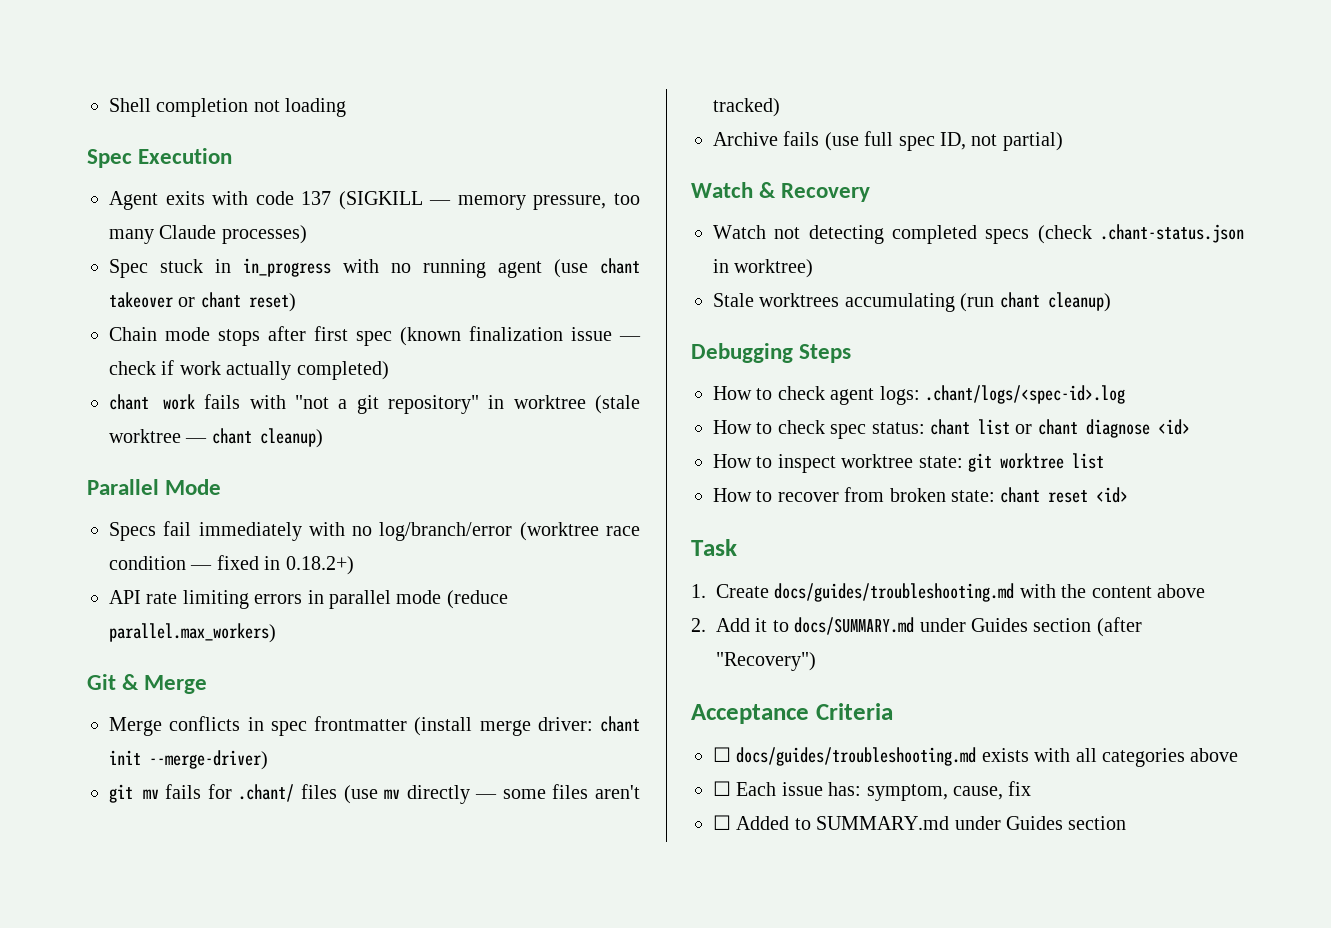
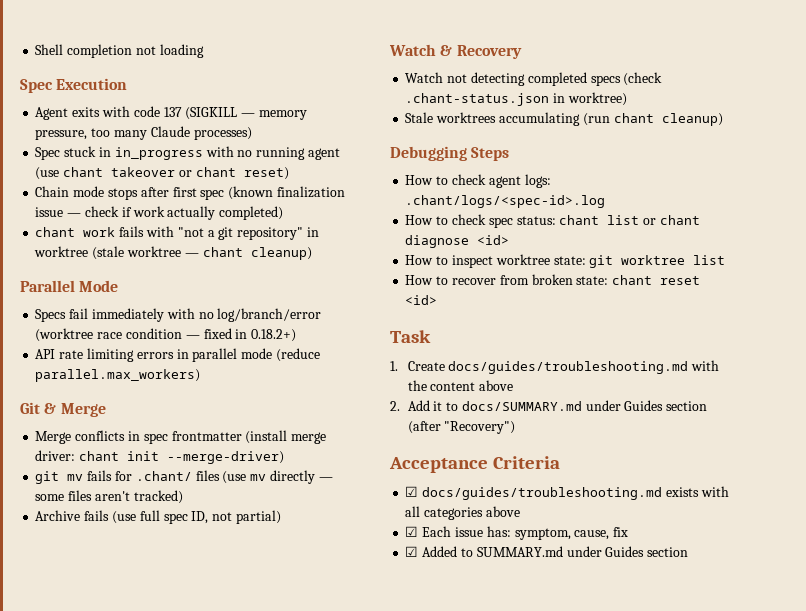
- ☐ docs/guides/troubleshooting.md exists with all categories above
+ ☑ docs/guides/troubleshooting.md exists with all categories above
- ☐ Each issue has: symptom, cause, fix
+ ☑ Each issue has: symptom, cause, fix
- ☐ Added to SUMMARY.md under Guides section
+ ☑ Added to SUMMARY.md under Guides section

